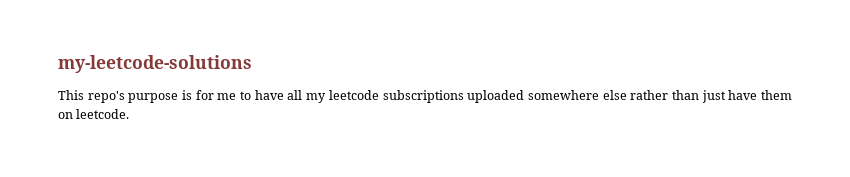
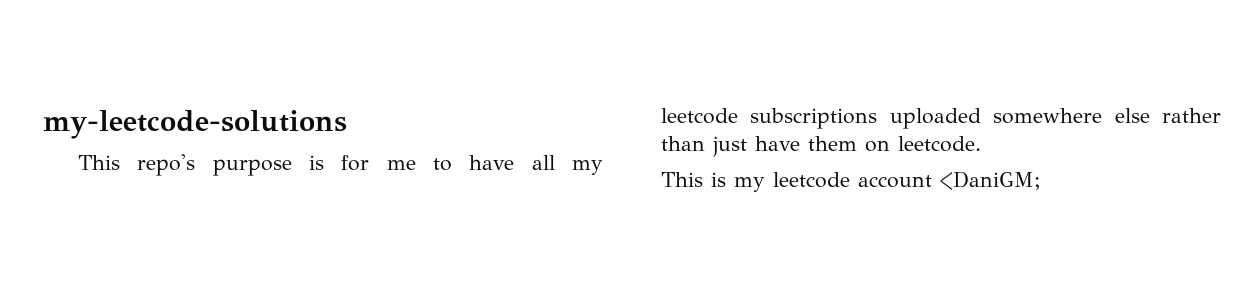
+ This is my leetcode account <DaniGM;

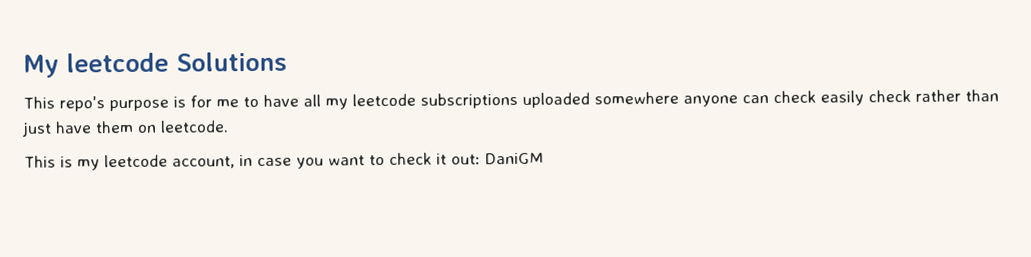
- my-leetcode-solutions
+ My leetcode Solutions
- This repo's purpose is for me to have all my leetcode subscriptions uploaded somewhere else rather than just have them on leetcode.
+ This repo's purpose is for me to have all my leetcode subscriptions uploaded somewhere anyone can check easily check rather than just have them on leetcode.
- This is my leetcode account <DaniGM;
+ This is my leetcode account, in case you want to check it out: DaniGM

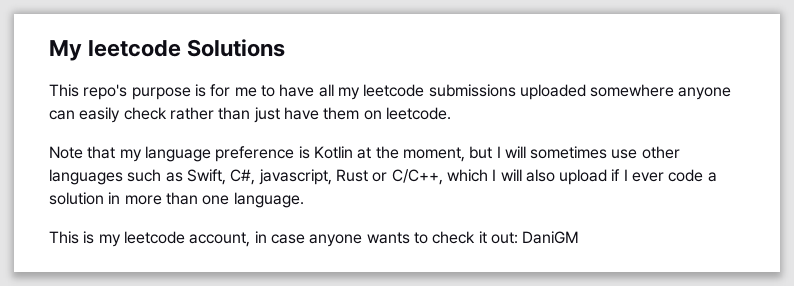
- This repo's purpose is for me to have all my leetcode subscriptions uploaded somewhere anyone can check easily check rather than just have them on leetcode.
+ This repo's purpose is for me to have all my leetcode submissions uploaded somewhere anyone can easily check rather than just have them on leetcode.
+ Note that my language preference is Kotlin at the moment, but I will sometimes use other languages such as Swift, C#, javascript, Rust or C/C++, which I will also upload if I ever code a solution in more than one language.
- This is my leetcode account, in case you want to check it out: DaniGM
+ This is my leetcode account, in case anyone wants to check it out: DaniGM

